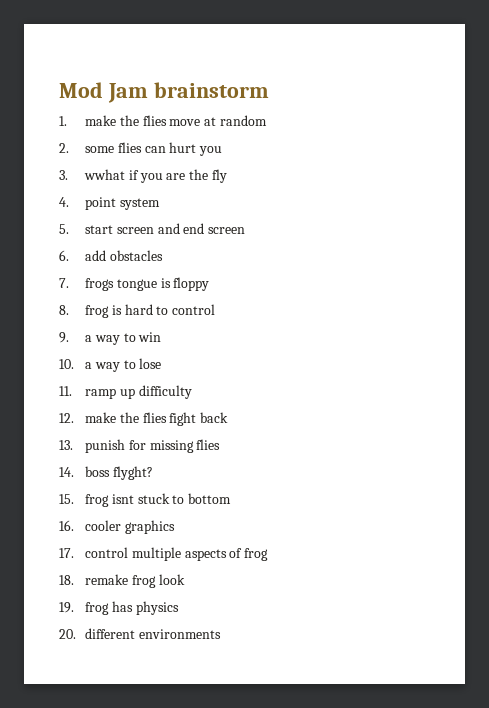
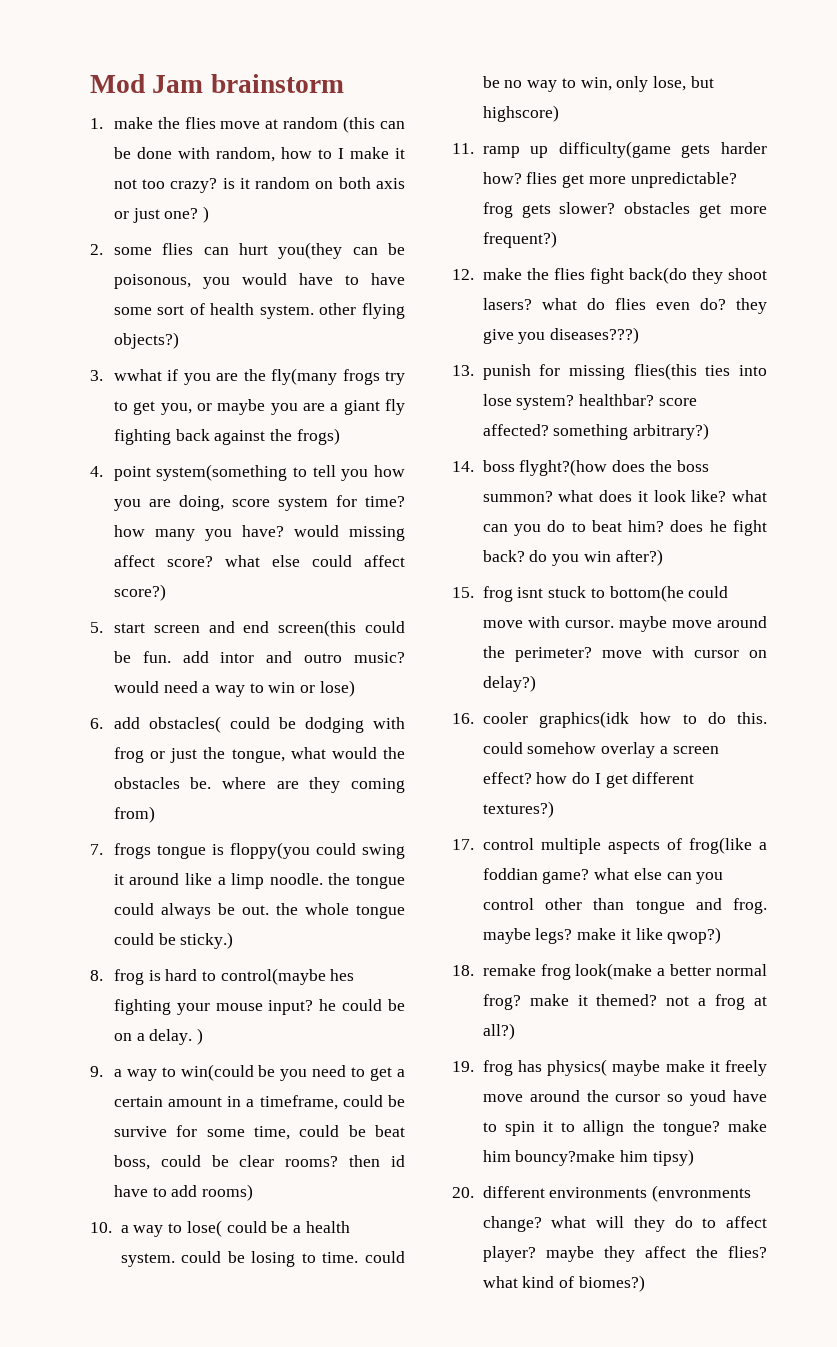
- 1. make the flies move at random
+ 1. make the flies move at random (this can be done with random, how to I make it not too crazy? is it random on both axis or just one? )
- 2. some flies can hurt you
+ 2. some flies can hurt you(they can be poisonous, you would have to have some sort of health system. other flying objects?)
- 3. wwhat if you are the fly
- 4. point system
+ 3. wwhat if you are the fly(many frogs try to get you, or maybe you are a giant fly fighting back against the frogs)
+ 4. point system(something to tell you how you are doing, score system for time? how many you have? would missing affect score? what else could affect score?)
- 5. start screen and end screen
- 6. add obstacles
- 7. frogs tongue is floppy
+ 5. start screen and end screen(this could be fun. add intor and outro music? would need a way to win or lose)
+ 6. add obstacles( could be dodging with frog or just the tongue, what would the obstacles be. where are they coming from)
+ 7. frogs tongue is floppy(you could swing it around like a limp noodle. the tongue could always be out. the whole tongue could be sticky.)
- 8. frog is hard to control
- 9. a way to win
- 10. a way to lose
- 11. ramp up difficulty
+ 8. frog is hard to control(maybe hes fighting your mouse input? he could be on a delay. )
+ 9. a way to win(could be you need to get a certain amount in a timeframe, could be survive for some time, could be beat boss, could be clear rooms? then id have to add rooms)
+ 10. a way to lose( could be a health system. could be losing to time. could be no way to win, only lose, but highscore)
+ 11. ramp up difficulty(game gets harder how? flies get more unpredictable? frog gets slower? obstacles get more frequent?)
- 12. make the flies fight back
- 13. punish for missing flies
- 14. boss flyght?
+ 12. make the flies fight back(do they shoot lasers? what do flies even do? they give you diseases???)
+ 13. punish for missing flies(this ties into lose system? healthbar? score affected? something arbitrary?)
+ 14. boss flyght?(how does the boss summon? what does it look like? what can you do to beat him? does he fight back? do you win after?)
- 15. frog isnt stuck to bottom
- 16. cooler graphics
+ 15. frog isnt stuck to bottom(he could move with cursor. maybe move around the perimeter? move with cursor on delay?)
+ 16. cooler graphics(idk how to do this. could somehow overlay a screen effect? how do I get different textures?)
- 17. control multiple aspects of frog
- 18. remake frog look
- 19. frog has physics
- 20. different environments
+ 17. control multiple aspects of frog(like a foddian game? what else can you control other than tongue and frog. maybe legs? make it like qwop?)
+ 18. remake frog look(make a better normal frog? make it themed? not a frog at all?)
+ 19. frog has physics( maybe make it freely move around the cursor so youd have to spin it to allign the tongue? make him bouncy?make him tipsy)
+ 20. different environments (envronments change? what will they do to affect player? maybe they affect the flies? what kind of biomes?)

